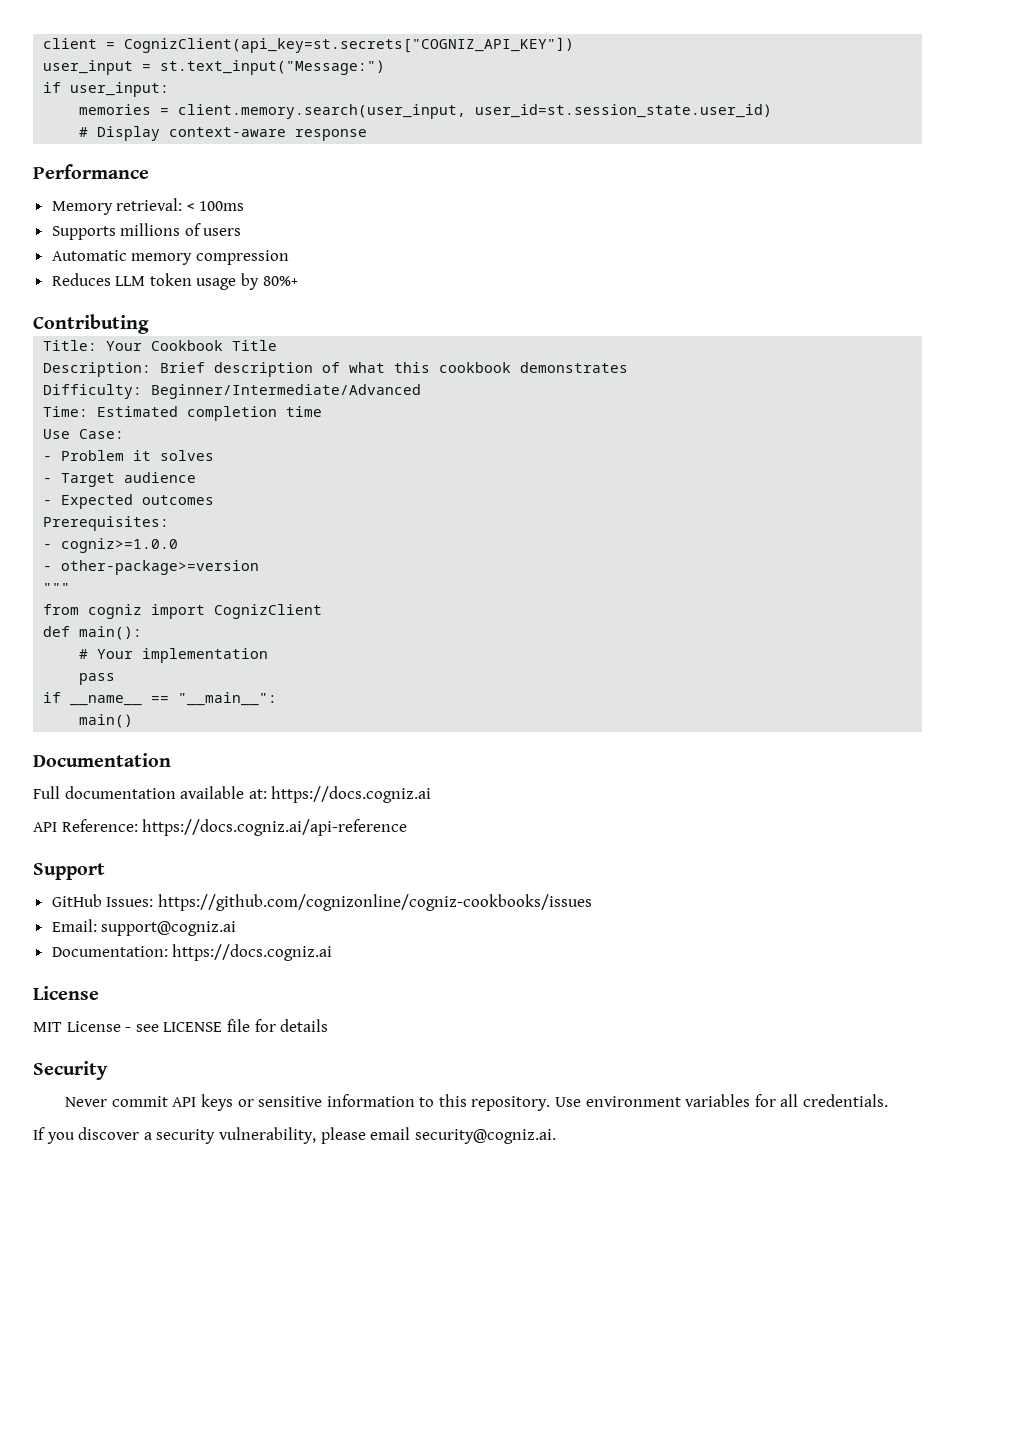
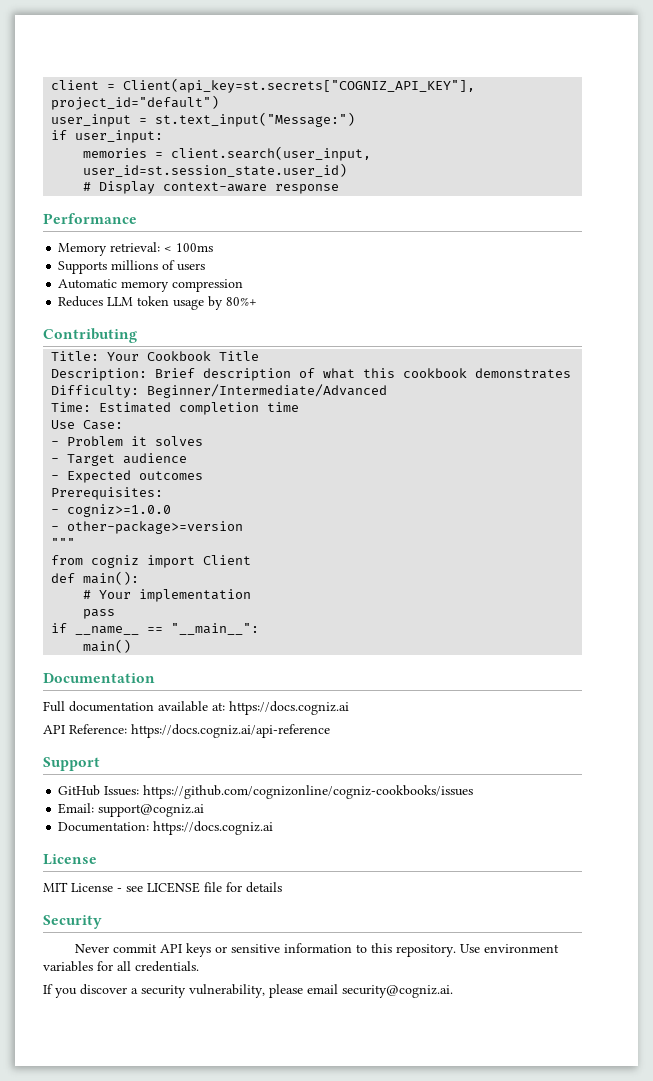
- client = CognizClient(api_key=st.secrets["COGNIZ_API_KEY"])
+ client = Client(api_key=st.secrets["COGNIZ_API_KEY"], project_id="default")
- memories = client.memory.search(user_input, user_id=st.session_state.user_id)
+ memories = client.search(user_input, user_id=st.session_state.user_id)
- from cogniz import CognizClient
+ from cogniz import Client

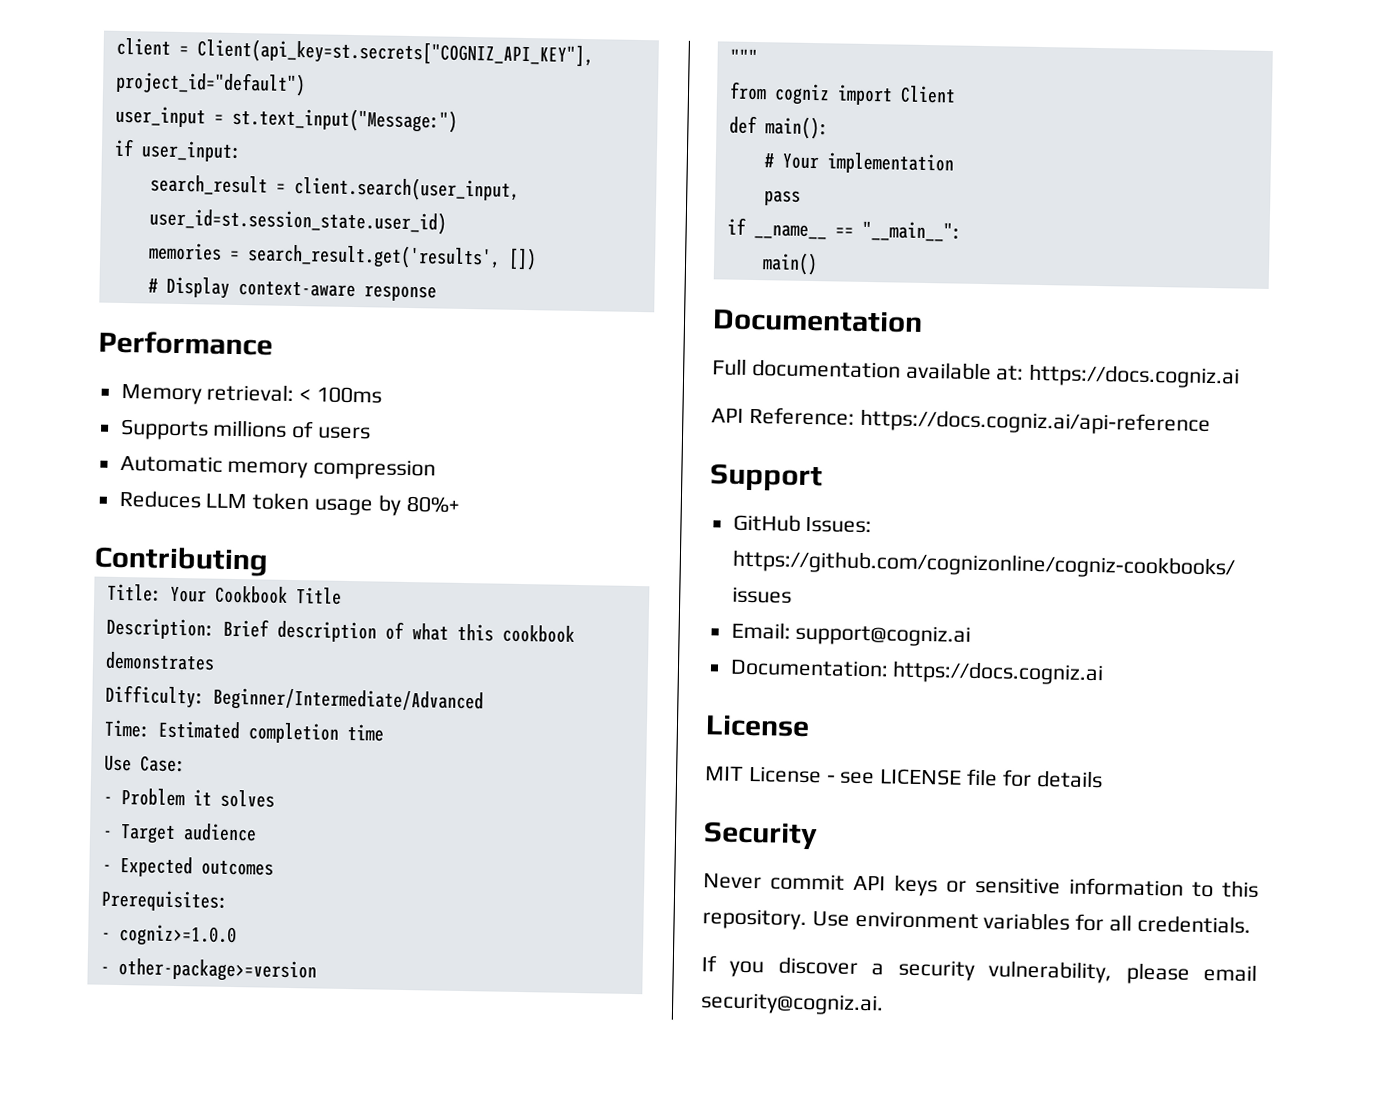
- memories = client.search(user_input, user_id=st.session_state.user_id)
+ search_result = client.search(user_input, user_id=st.session_state.user_id)
+ memories = search_result.get('results', [])

